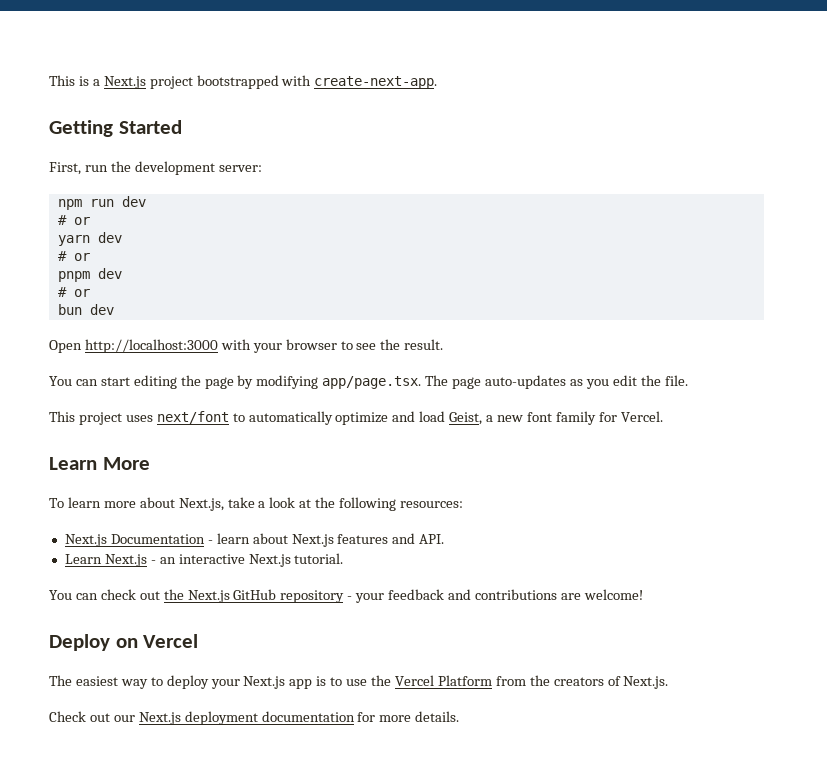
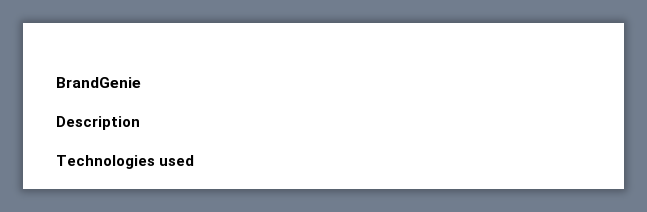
- This is a Next.js project bootstrapped with create-next-app.
- Getting Started
- First, run the development server:
- npm run dev
- # or
- yarn dev
- # or
- pnpm dev
- # or
- bun dev
- Open http://localhost:3000 with your browser to see the result.
- You can start editing the page by modifying app/page.tsx. The page auto-updates as you edit the file.
- This project uses next/font to automatically optimize and load Geist, a new font family for Vercel.
- Learn More
- To learn more about Next.js, take a look at the following resources:
- Next.js Documentation - learn about Next.js features and API.
- Learn Next.js - an interactive Next.js tutorial.
- You can check out the Next.js GitHub repository - your feedback and contributions are welcome!
- Deploy on Vercel
- The easiest way to deploy your Next.js app is to use the Vercel Platform from the creators of Next.js.
- Check out our Next.js deployment documentation for more details.
+ BrandGenie
+ Description
+ Technologies used

